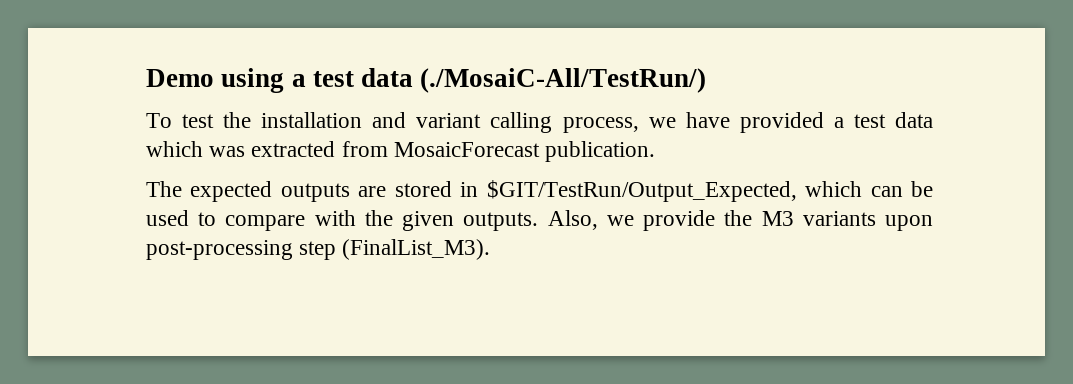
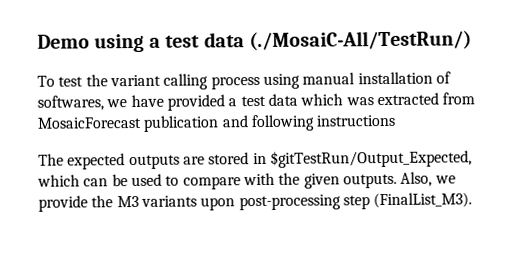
- To test the installation and variant calling process, we have provided a test data which was extracted from MosaicForecast publication.
+ To test the variant calling process using manual installation of softwares, we have provided a test data which was extracted from MosaicForecast publication and following instructions
- The expected outputs are stored in $GIT/TestRun/Output_Expected, which can be used to compare with the given outputs.
+ The expected outputs are stored in $gitTestRun/Output_Expected, which can be used to compare with the given outputs.

